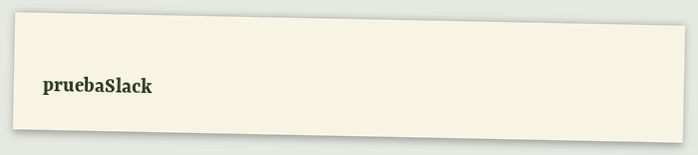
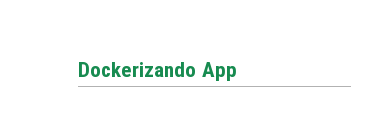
- pruebaSlack
+ Dockerizando App

